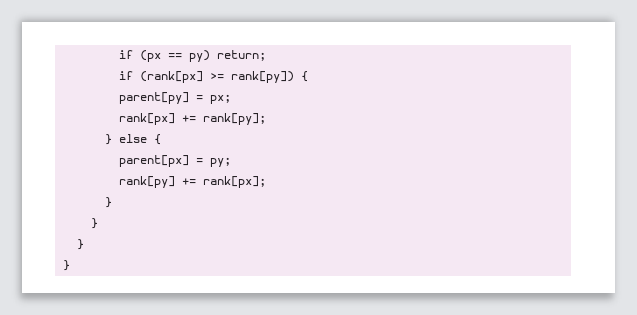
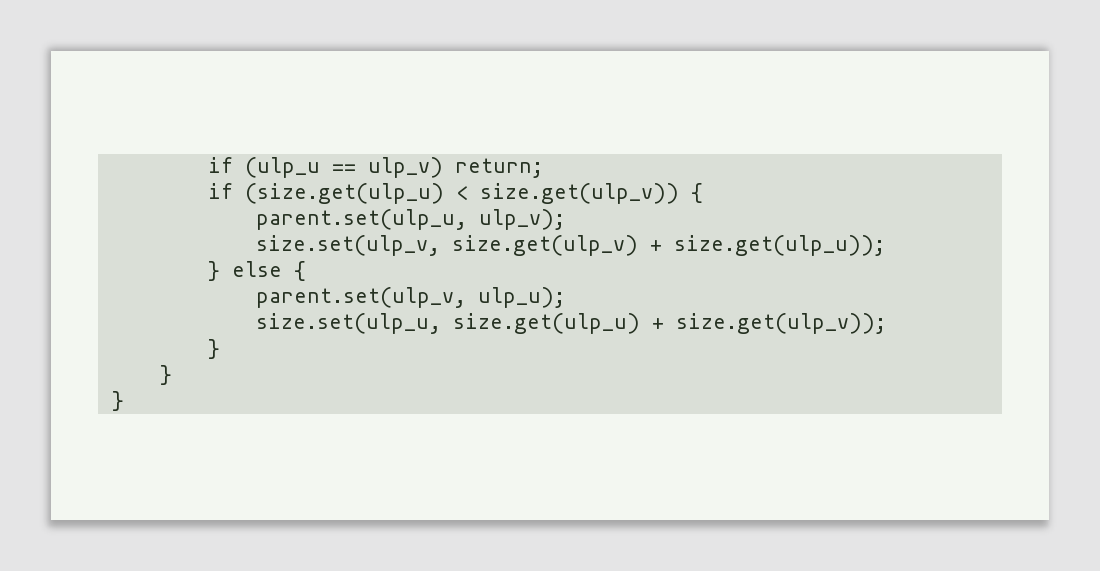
- if (px == py) return;
+ if (ulp_u == ulp_v) return;
- if (rank[px] >= rank[py]) {
- parent[py] = px;
- rank[px] += rank[py];
+ if (size.get(ulp_u) < size.get(ulp_v)) {
+ parent.set(ulp_u, ulp_v);
+ size.set(ulp_v, size.get(ulp_v) + size.get(ulp_u));
  } else {
- parent[px] = py;
- rank[py] += rank[px];
- }
+ parent.set(ulp_v, ulp_u);
+ size.set(ulp_u, size.get(ulp_u) + size.get(ulp_v));

